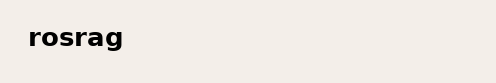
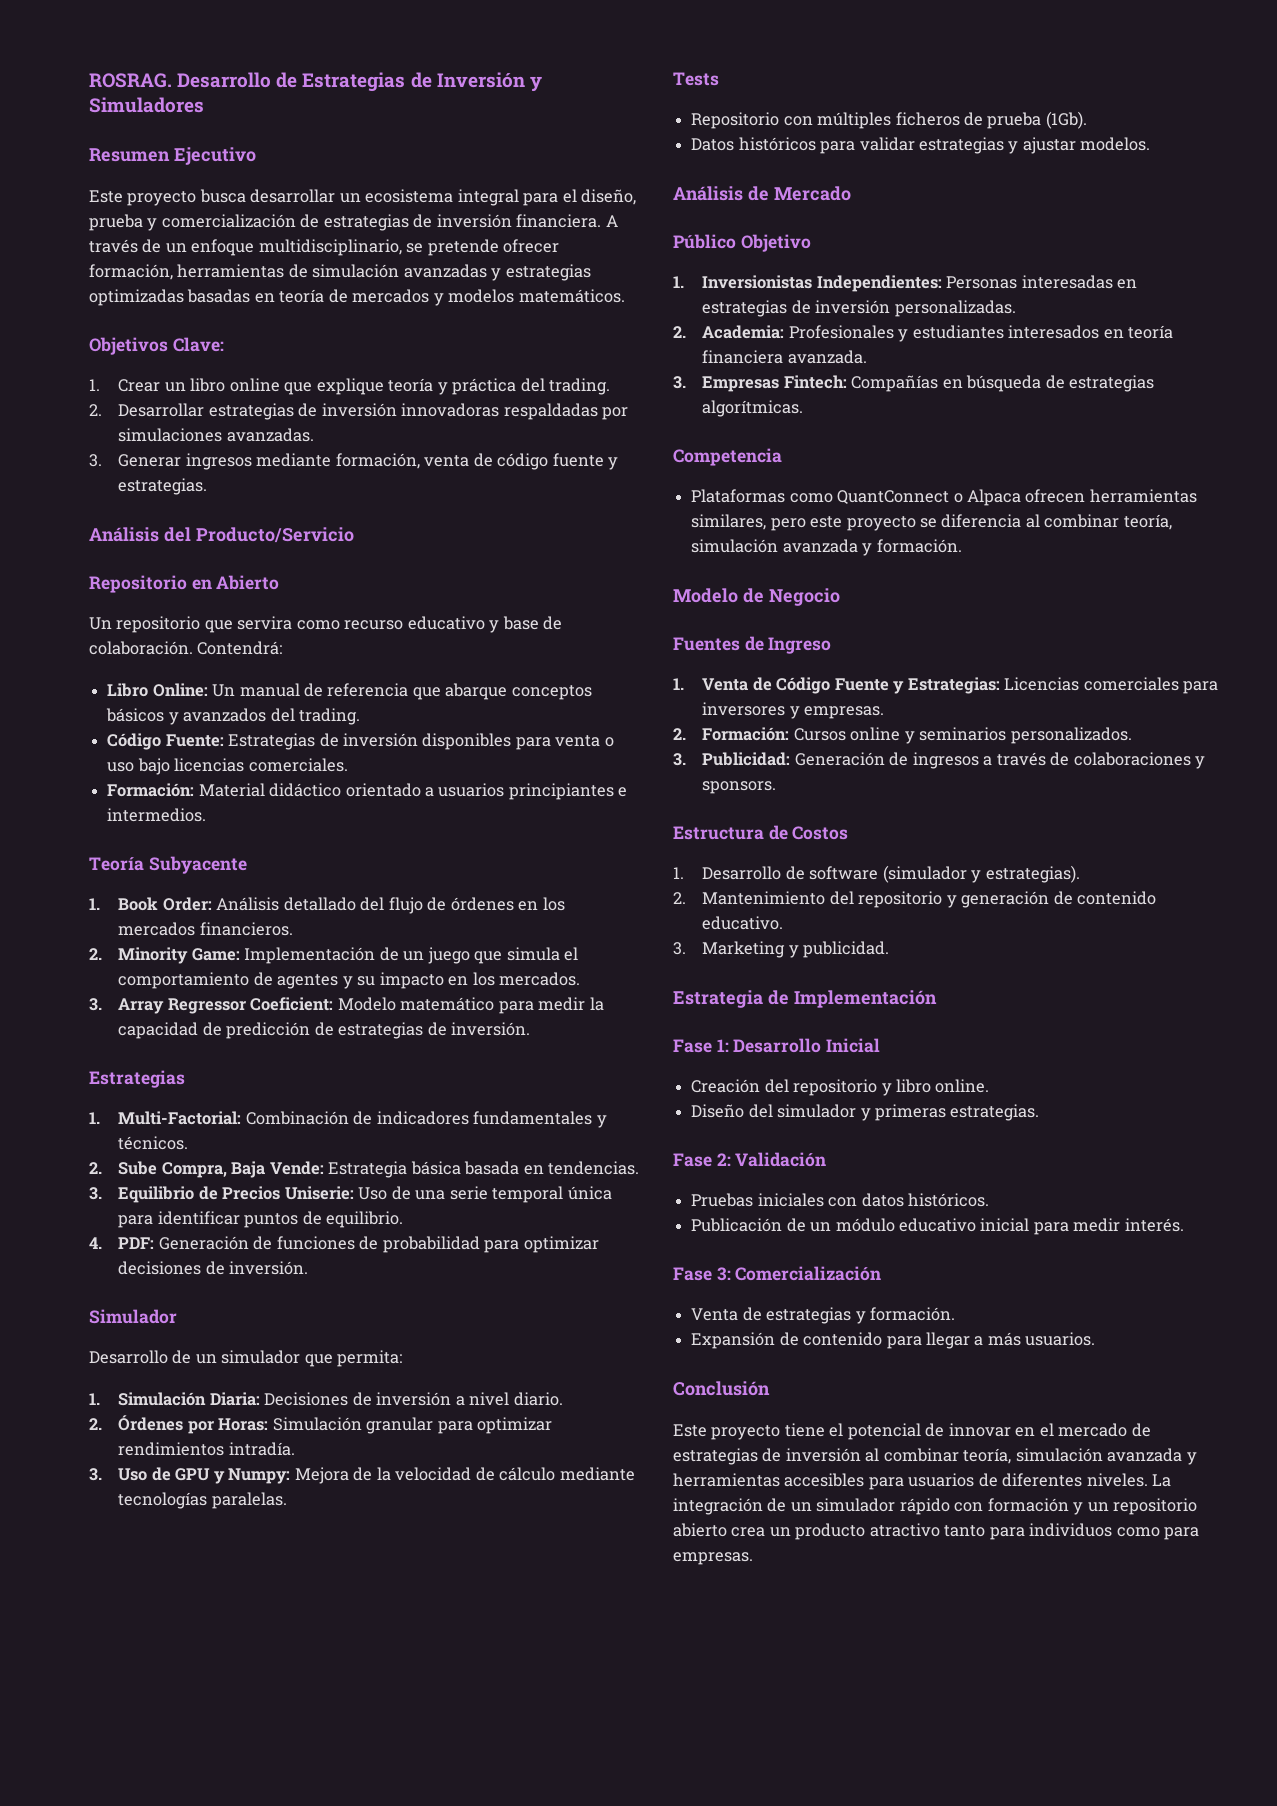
- rosrag
+ ROSRAG. Desarrollo de Estrategias de Inversión y Simuladores
+ Resumen Ejecutivo
+ Este proyecto busca desarrollar un ecosistema integral para el diseño, prueba y comercialización de estrategias de inversión financiera. A través de un enfoque multidisciplinario, se pretende ofrecer formación, herramientas de simulación avanzadas y estrategias optimizadas basadas en teoría de mercados y modelos matemáticos.
+ Objetivos Clave:
+ 1. Crear un libro online que explique teoría y práctica del trading.
+ 2. Desarrollar estrategias de inversión innovadoras respaldadas por simulaciones avanzadas.
+ 3. Generar ingresos mediante formación, venta de código fuente y estrategias.
+ Análisis del Producto/Servicio
+ Repositorio en Abierto
+ Un repositorio que servira como recurso educativo y base de colaboración. Contendrá:
+ Libro Online: Un manual de referencia que abarque conceptos básicos y avanzados del trading.
+ Código Fuente: Estrategias de inversión disponibles para venta o uso bajo licencias comerciales.
+ Formación: Material didáctico orientado a usuarios principiantes e intermedios.
+ Teoría Subyacente
+ 1. Book Order: Análisis detallado del flujo de órdenes en los mercados financieros.
+ 2. Minority Game: Implementación de un juego que simula el comportamiento de agentes y su impacto en los mercados.
+ 3. Array Regressor Coeficient: Modelo matemático para medir la capacidad de predicción de estrategias de inversión.
+ Estrategias
+ 1. Multi-Factorial: Combinación de indicadores fundamentales y técnicos.
+ 2. Sube Compra, Baja Vende: Estrategia básica basada en tendencias.
+ 3. Equilibrio de Precios Uniserie: Uso de una serie temporal única para identificar puntos de equilibrio.
+ 4. PDF: Generación de funciones de probabilidad para optimizar decisiones de inversión.
+ Simulador
+ Desarrollo de un simulador que permita:
+ 1. Simulación Diaria: Decisiones de inversión a nivel diario.
+ 2. Órdenes por Horas: Simulación granular para optimizar rendimientos intradía.
+ 3. Uso de GPU y Numpy: Mejora de la velocidad de cálculo mediante tecnologías paralelas.
+ Tests
+ Repositorio con múltiples ficheros de prueba (1Gb).
+ Datos históricos para validar estrategias y ajustar modelos.
+ Análisis de Mercado
+ Público Objetivo
+ 1. Inversionistas Independientes: Personas interesadas en estrategias de inversión personalizadas.
+ 2. Academia: Profesionales y estudiantes interesados en teoría financiera avanzada.
+ 3. Empresas Fintech: Compañías en búsqueda de estrategias algorítmicas.
+ Competencia
+ Plataformas como QuantConnect o Alpaca ofrecen herramientas similares, pero este proyecto se diferencia al combinar teoría, simulación avanzada y formación.
+ Modelo de Negocio
+ Fuentes de Ingreso
+ 1. Venta de Código Fuente y Estrategias: Licencias comerciales para inversores y empresas.
+ 2. Formación: Cursos online y seminarios personalizados.
+ 3. Publicidad: Generación de ingresos a través de colaboraciones y sponsors.
+ Estructura de Costos
+ 1. Desarrollo de software (simulador y estrategias).
+ 2. Mantenimiento del repositorio y generación de contenido educativo.
+ 3. Marketing y publicidad.
+ Estrategia de Implementación
+ Fase 1: Desarrollo Inicial
+ Creación del repositorio y libro online.
+ Diseño del simulador y primeras estrategias.
+ Fase 2: Validación
+ Pruebas iniciales con datos históricos.
+ Publicación de un módulo educativo inicial para medir interés.
+ Fase 3: Comercialización
+ Venta de estrategias y formación.
+ Expansión de contenido para llegar a más usuarios.
+ Conclusión
+ Este proyecto tiene el potencial de innovar en el mercado de estrategias de inversión al combinar teoría, simulación avanzada y herramientas accesibles para usuarios de diferentes niveles. La integración de un simulador rápido con formación y un repositorio abierto crea un producto atractivo tanto para individuos como para empresas.

